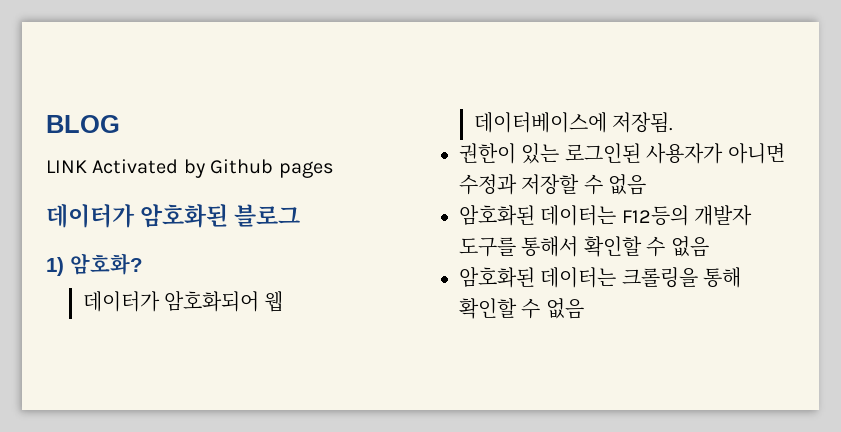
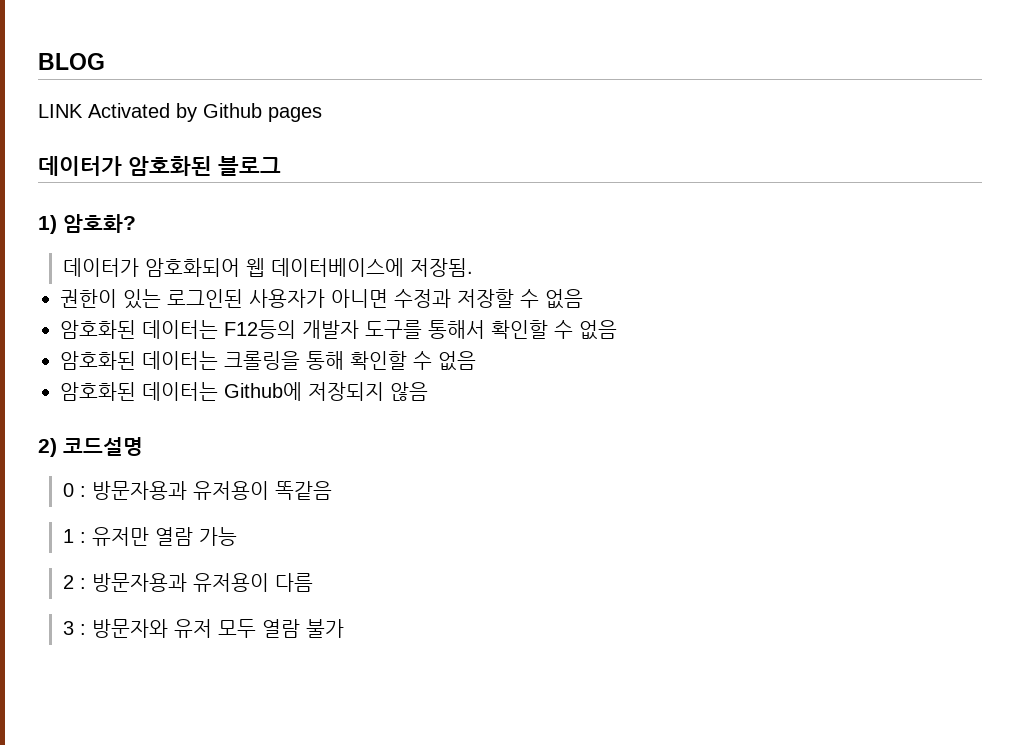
+ 암호화된 데이터는 Github에 저장되지 않음
+ 2) 코드설명
+ 0 : 방문자용과 유저용이 똑같음
+ 1 : 유저만 열람 가능
+ 2 : 방문자용과 유저용이 다름
+ 3 : 방문자와 유저 모두 열람 불가

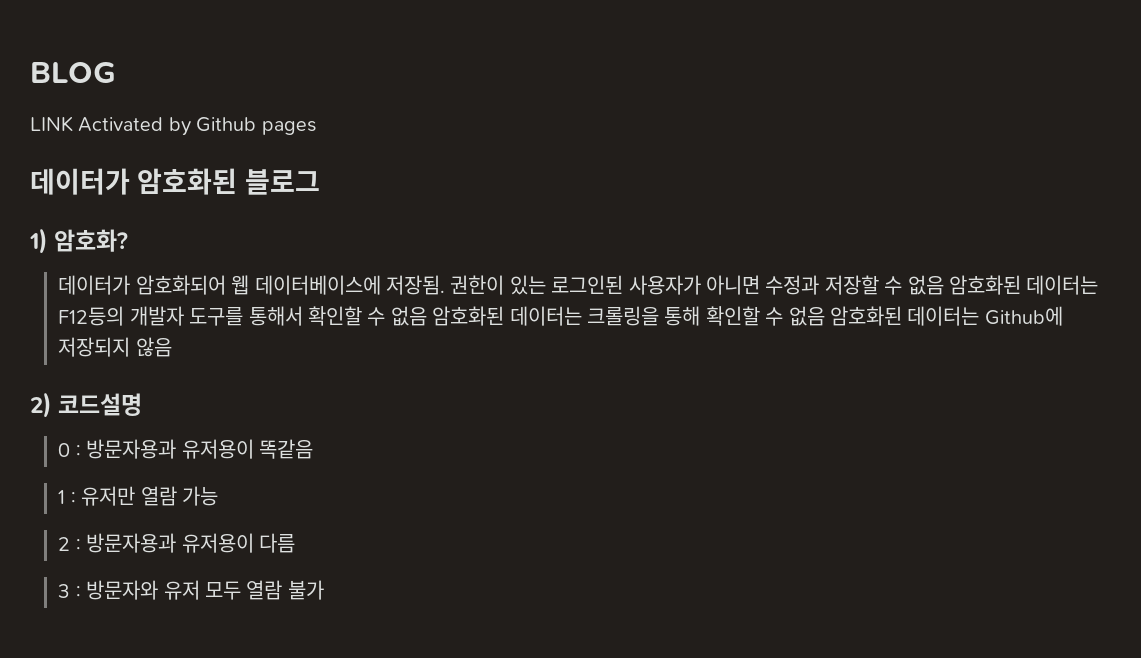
- 데이터가 암호화되어 웹 데이터베이스에 저장됨.
- 권한이 있는 로그인된 사용자가 아니면 수정과 저장할 수 없음
- 암호화된 데이터는 F12등의 개발자 도구를 통해서 확인할 수 없음
- 암호화된 데이터는 크롤링을 통해 확인할 수 없음
- 암호화된 데이터는 Github에 저장되지 않음
+ 데이터가 암호화되어 웹 데이터베이스에 저장됨. 권한이 있는 로그인된 사용자가 아니면 수정과 저장할 수 없음 암호화된 데이터는 F12등의 개발자 도구를 통해서 확인할 수 없음 암호화된 데이터는 크롤링을 통해 확인할 수 없음 암호화된 데이터는 Github에 저장되지 않음

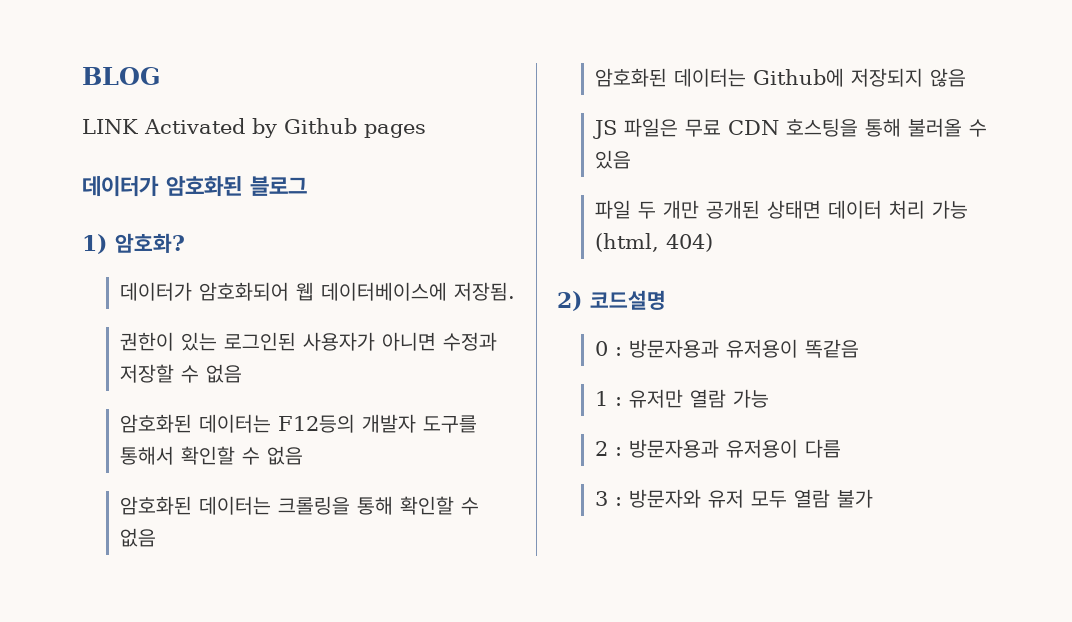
- 데이터가 암호화되어 웹 데이터베이스에 저장됨. 권한이 있는 로그인된 사용자가 아니면 수정과 저장할 수 없음 암호화된 데이터는 F12등의 개발자 도구를 통해서 확인할 수 없음 암호화된 데이터는 크롤링을 통해 확인할 수 없음 암호화된 데이터는 Github에 저장되지 않음
+ 데이터가 암호화되어 웹 데이터베이스에 저장됨.
+ 권한이 있는 로그인된 사용자가 아니면 수정과 저장할 수 없음
+ 암호화된 데이터는 F12등의 개발자 도구를 통해서 확인할 수 없음
+ 암호화된 데이터는 크롤링을 통해 확인할 수 없음
+ 암호화된 데이터는 Github에 저장되지 않음
+ JS 파일은 무료 CDN 호스팅을 통해 불러올 수 있음
+ 파일 두 개만 공개된 상태면 데이터 처리 가능 (html, 404)

